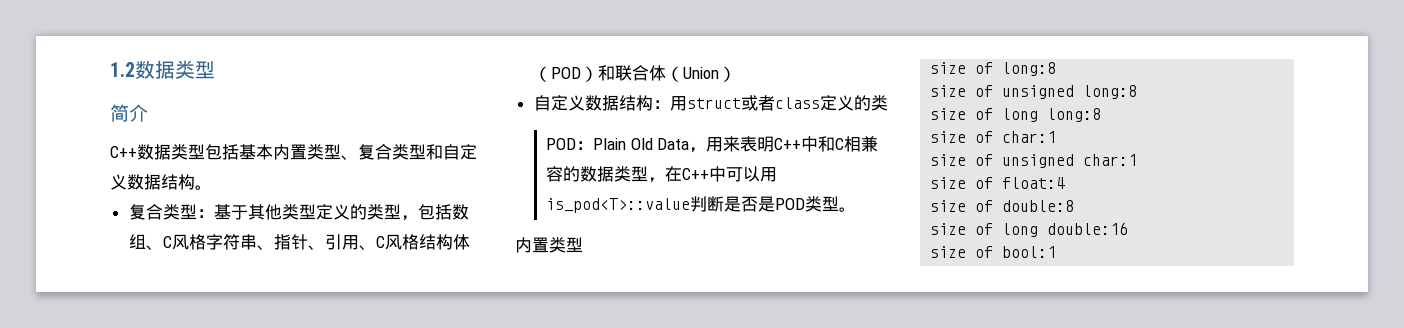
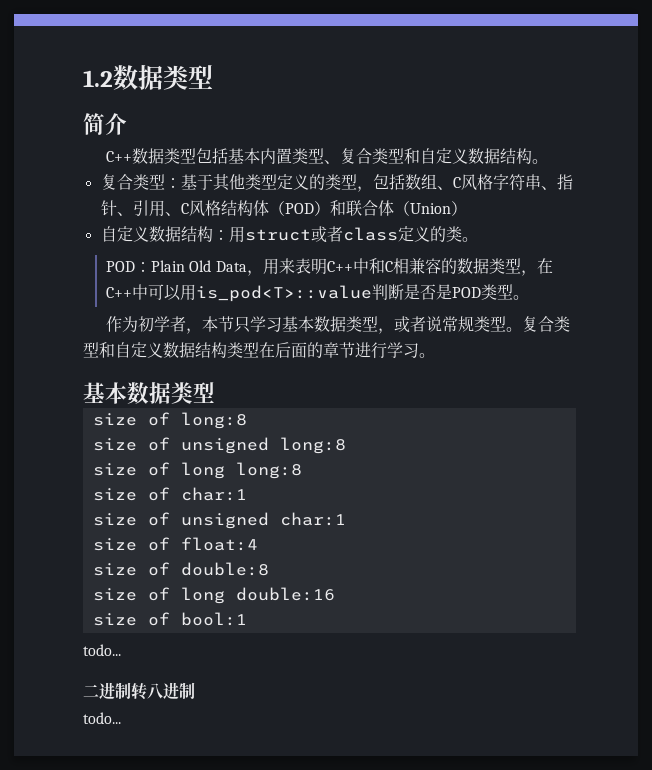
- 自定义数据结构：用struct或者class定义的类
+ 自定义数据结构：用struct或者class定义的类。
  POD：Plain Old Data，用来表明C++中和C相兼容的数据类型，在C++中可以用is_pod<T>::value判断是否是POD类型。
- 内置类型
+ 作为初学者，本节只学习基本数据类型，或者说常规类型。复合类型和自定义数据结构类型在后面的章节进行学习。
+ 基本数据类型
  size of bool:1
+ todo...
+ 二进制转八进制
+ todo...

